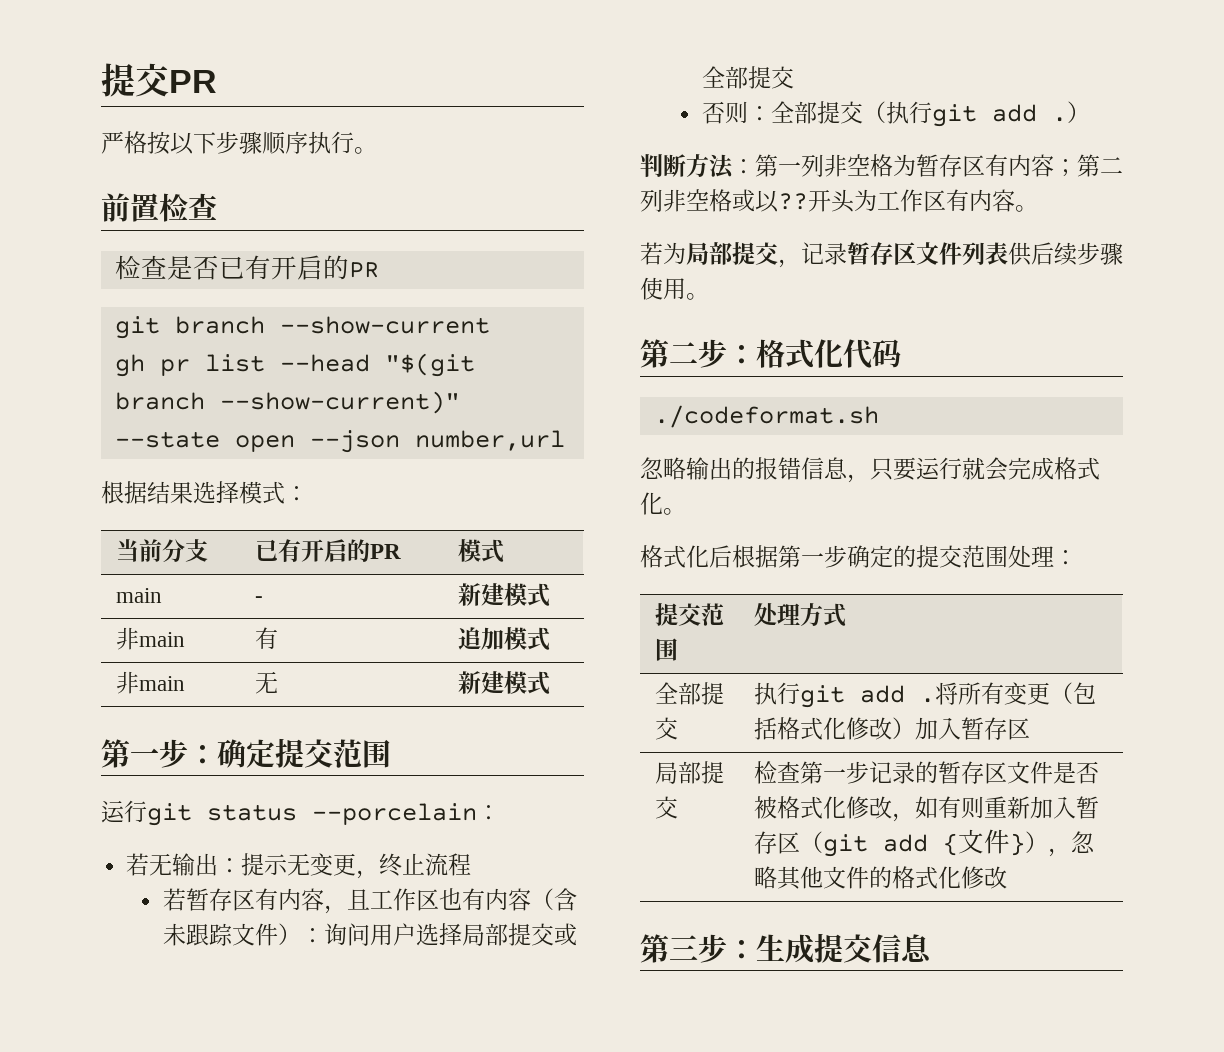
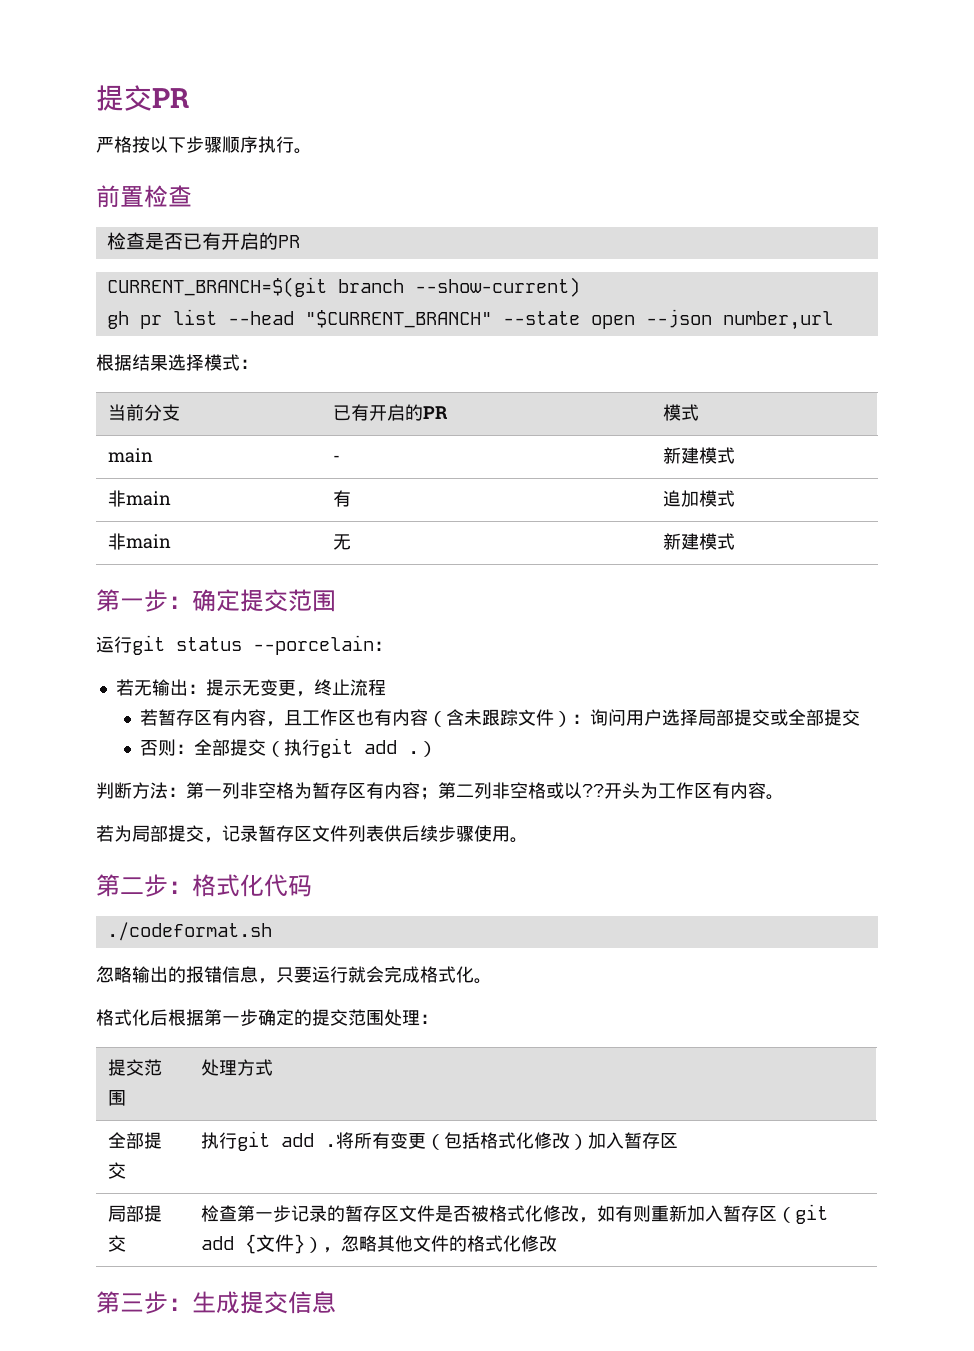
- git branch --show-current
+ CURRENT_BRANCH=$(git branch --show-current)
- gh pr list --head "$(git branch --show-current)" --state open --json number,url
+ gh pr list --head "$CURRENT_BRANCH" --state open --json number,url

